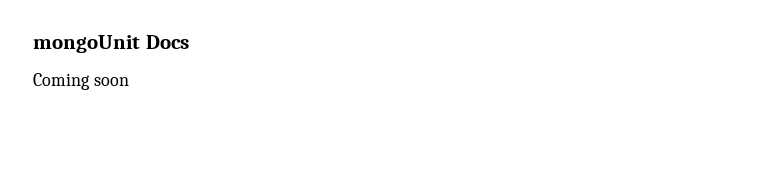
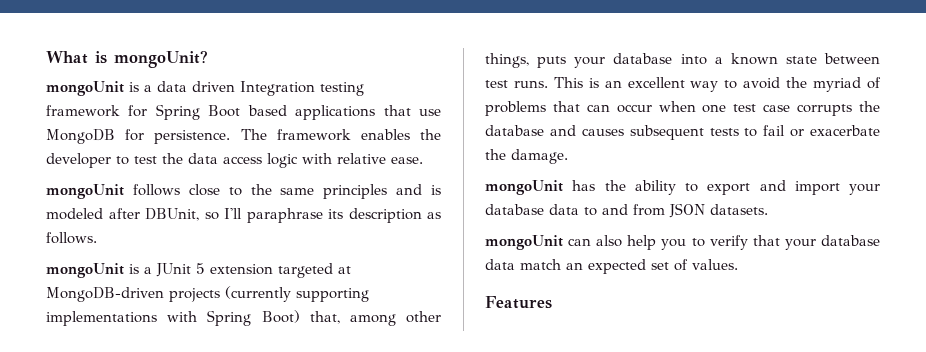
- mongoUnit Docs
- Coming soon
+ What is mongoUnit?
+ mongoUnit is a data driven Integration testing framework for Spring Boot based applications that use MongoDB for persistence. The framework enables the developer to test the data access logic with relative ease.
+ mongoUnit follows close to the same principles and is modeled after DBUnit, so I'll paraphrase its description as follows.
+ mongoUnit is a JUnit 5 extension targeted at MongoDB-driven projects (currently supporting implementations with Spring Boot) that, among other things, puts your database into a known state between test runs. This is an excellent way to avoid the myriad of problems that can occur when one test case corrupts the database and causes subsequent tests to fail or exacerbate the damage.
+ mongoUnit has the ability to export and import your database data to and from JSON datasets.
+ mongoUnit can also help you to verify that your database data match an expected set of values.
+ Features

